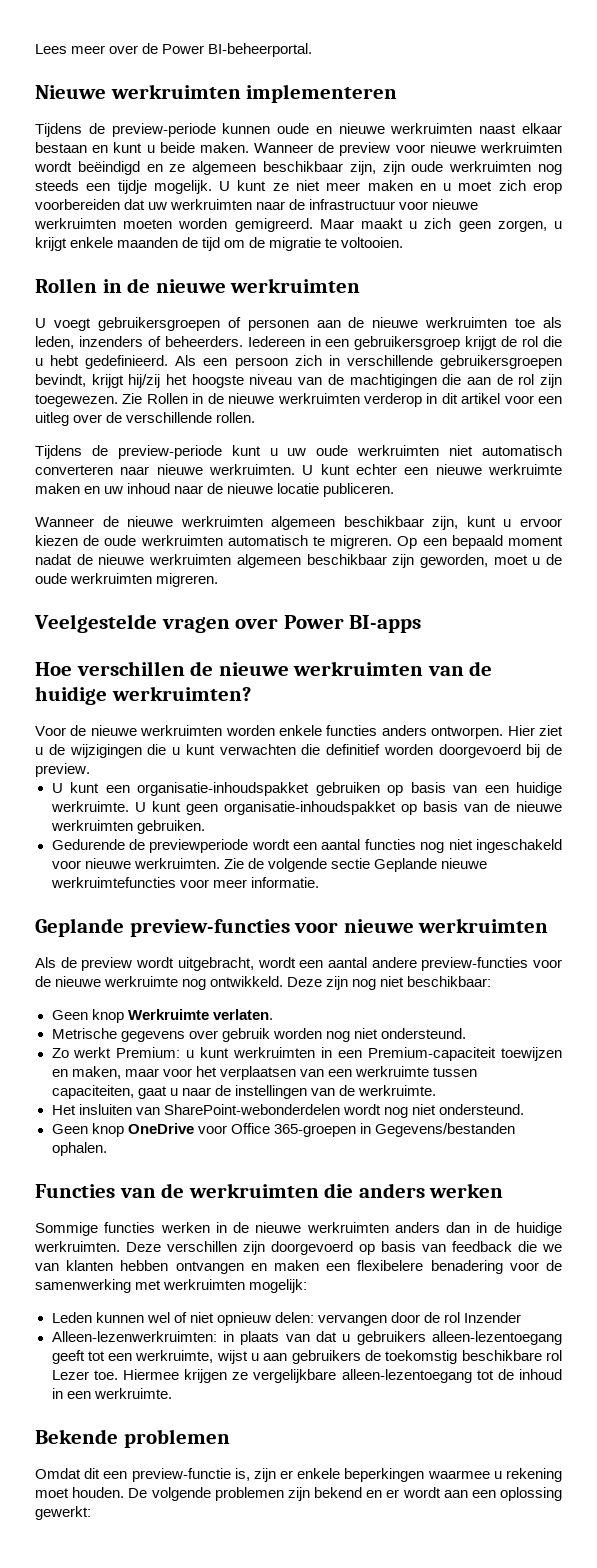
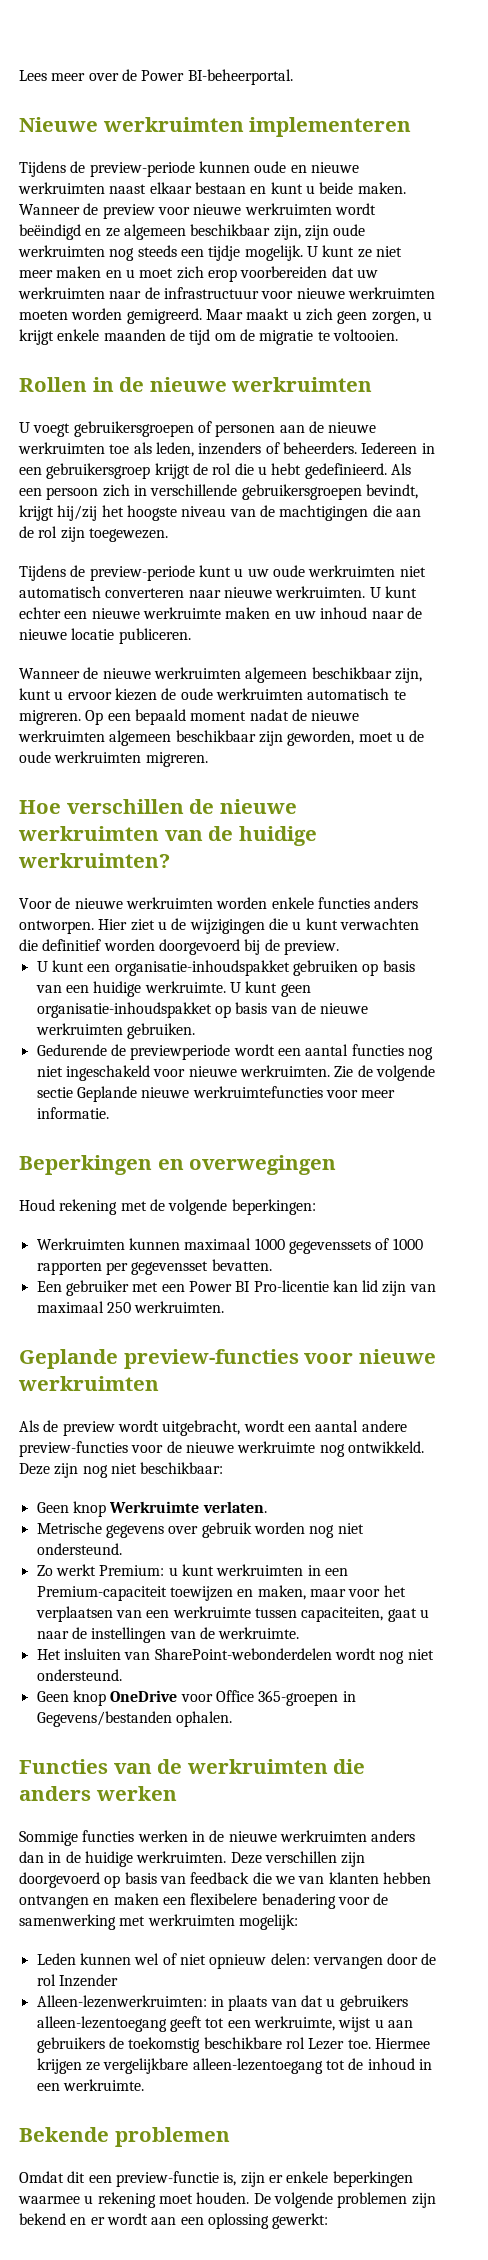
- Zie Rollen in de nieuwe werkruimten verderop in dit artikel voor een uitleg over de verschillende rollen.
- Veelgestelde vragen over Power BI-apps
+ Beperkingen en overwegingen
+ Houd rekening met de volgende beperkingen:
+ Werkruimten kunnen maximaal 1000 gegevenssets of 1000 rapporten per gegevensset bevatten.
+ Een gebruiker met een Power BI Pro-licentie kan lid zijn van maximaal 250 werkruimten.

